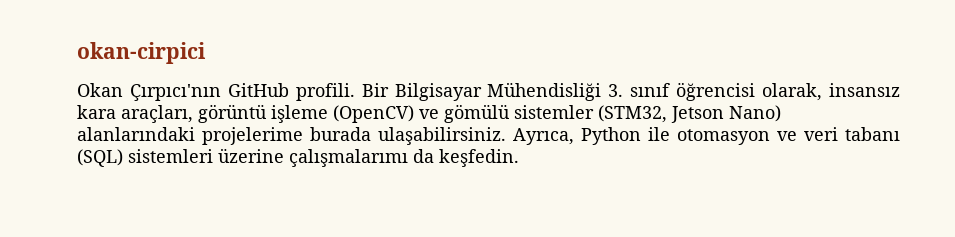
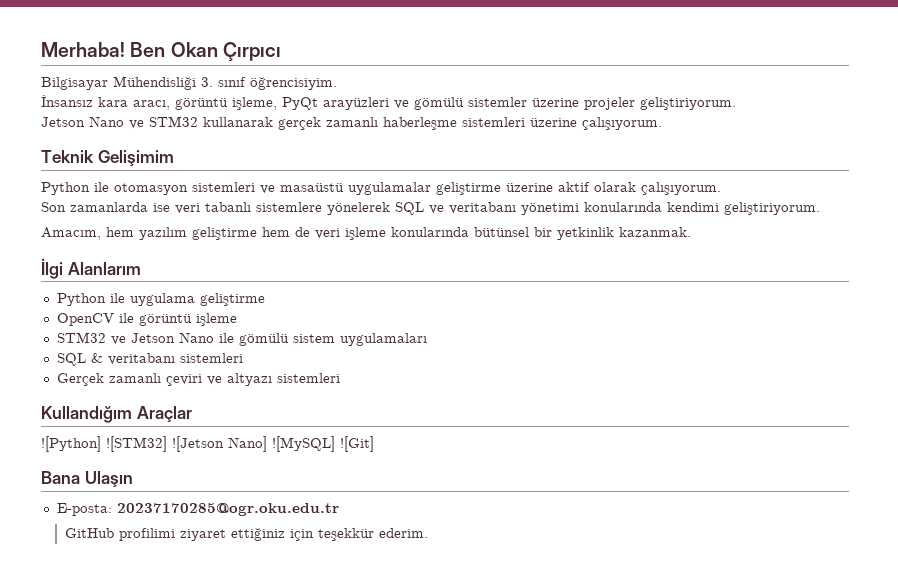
- okan-cirpici
- Okan Çırpıcı'nın GitHub profili. Bir Bilgisayar Mühendisliği 3. sınıf öğrencisi olarak, insansız kara araçları, görüntü işleme (OpenCV) ve gömülü sistemler (STM32, Jetson Nano) alanlarındaki projelerime burada ulaşabilirsiniz. Ayrıca, Python ile otomasyon ve veri tabanı (SQL) sistemleri üzerine çalışmalarımı da keşfedin.
+ Merhaba! Ben Okan Çırpıcı
+ Bilgisayar Mühendisliği 3. sınıf öğrencisiyim.
+ İnsansız kara aracı, görüntü işleme, PyQt arayüzleri ve gömülü sistemler üzerine projeler geliştiriyorum.
+ Jetson Nano ve STM32 kullanarak gerçek zamanlı haberleşme sistemleri üzerine çalışıyorum.
+ Teknik Gelişimim
+ Python ile otomasyon sistemleri ve masaüstü uygulamalar geliştirme üzerine aktif olarak çalışıyorum.
+ Son zamanlarda ise veri tabanlı sistemlere yönelerek SQL ve veritabanı yönetimi konularında kendimi geliştiriyorum.
+ Amacım, hem yazılım geliştirme hem de veri işleme konularında bütünsel bir yetkinlik kazanmak.
+ İlgi Alanlarım
+ Python ile uygulama geliştirme
+ OpenCV ile görüntü işleme
+ STM32 ve Jetson Nano ile gömülü sistem uygulamaları
+ SQL & veritabanı sistemleri
+ Gerçek zamanlı çeviri ve altyazı sistemleri
+ Kullandığım Araçlar
+ ![Python] ![STM32] ![Jetson Nano] ![MySQL] ![Git]
+ Bana Ulaşın
+ E-posta: 20237170285@ogr.oku.edu.tr
+ GitHub profilimi ziyaret ettiğiniz için teşekkür ederim.

